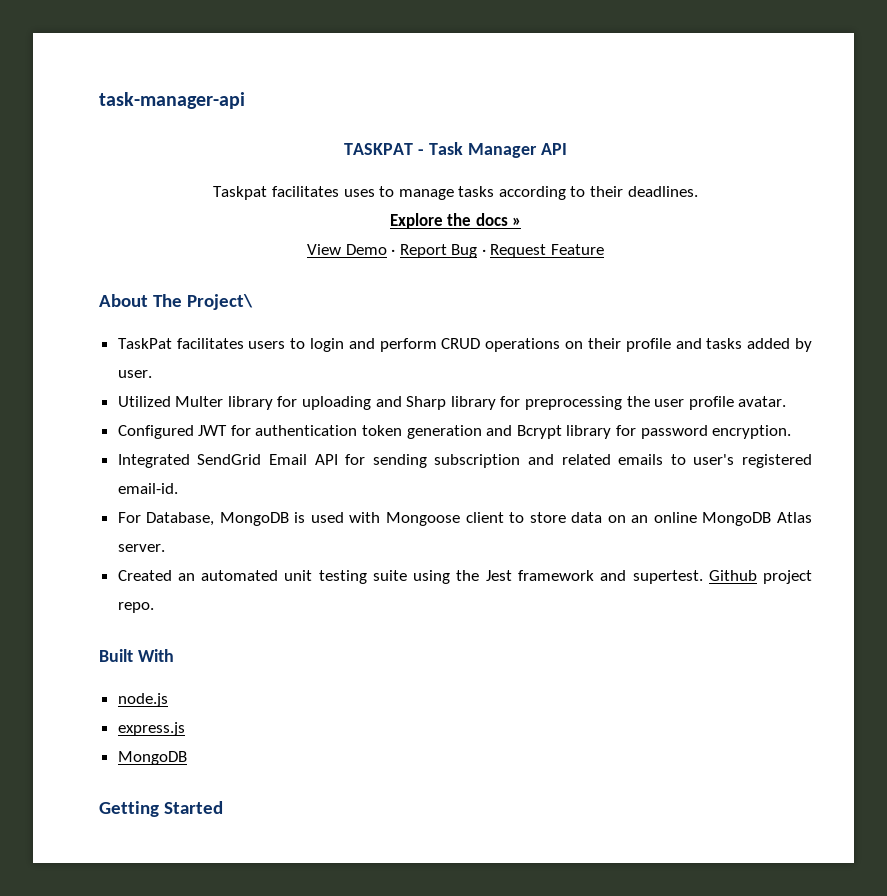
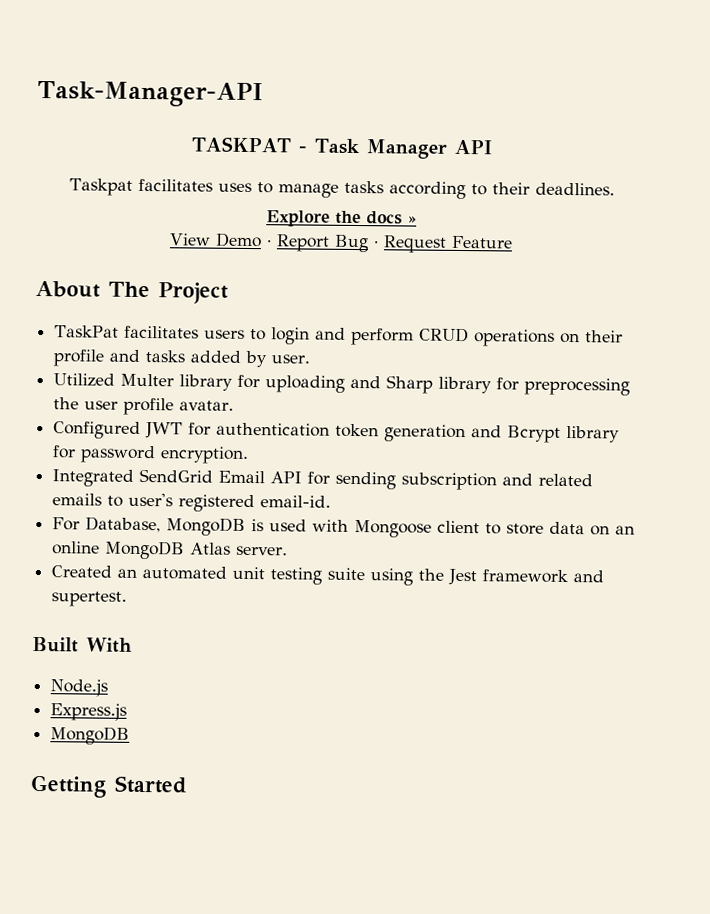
- task-manager-api
+ Task-Manager-API
- About The Project\
+ About The Project
- Github project repo.
- node.js
- express.js
+ Node.js
+ Express.js

